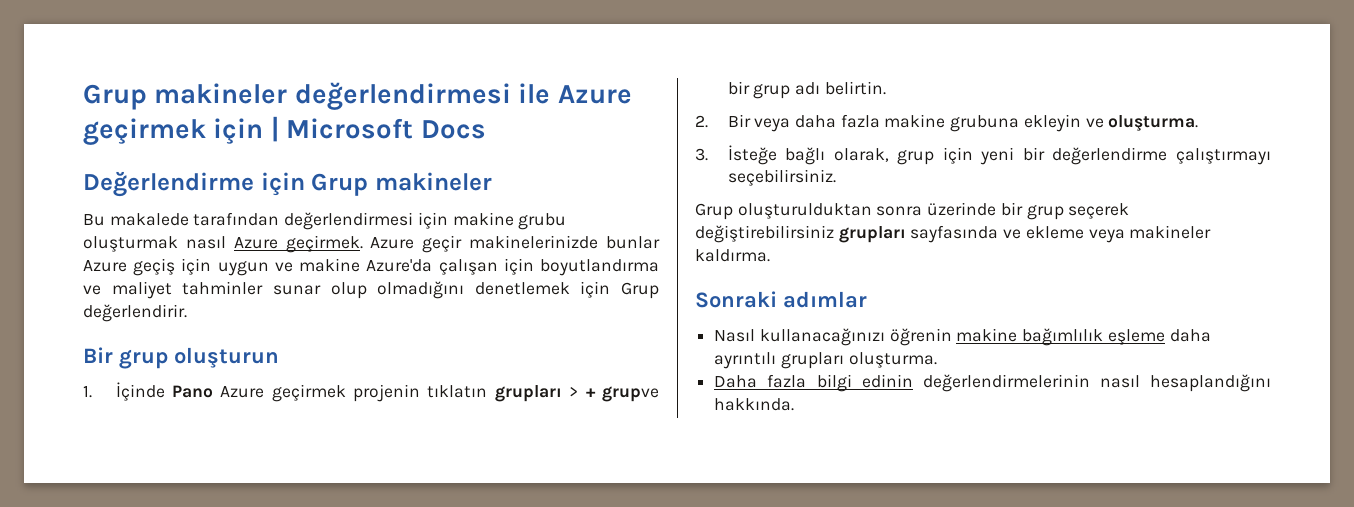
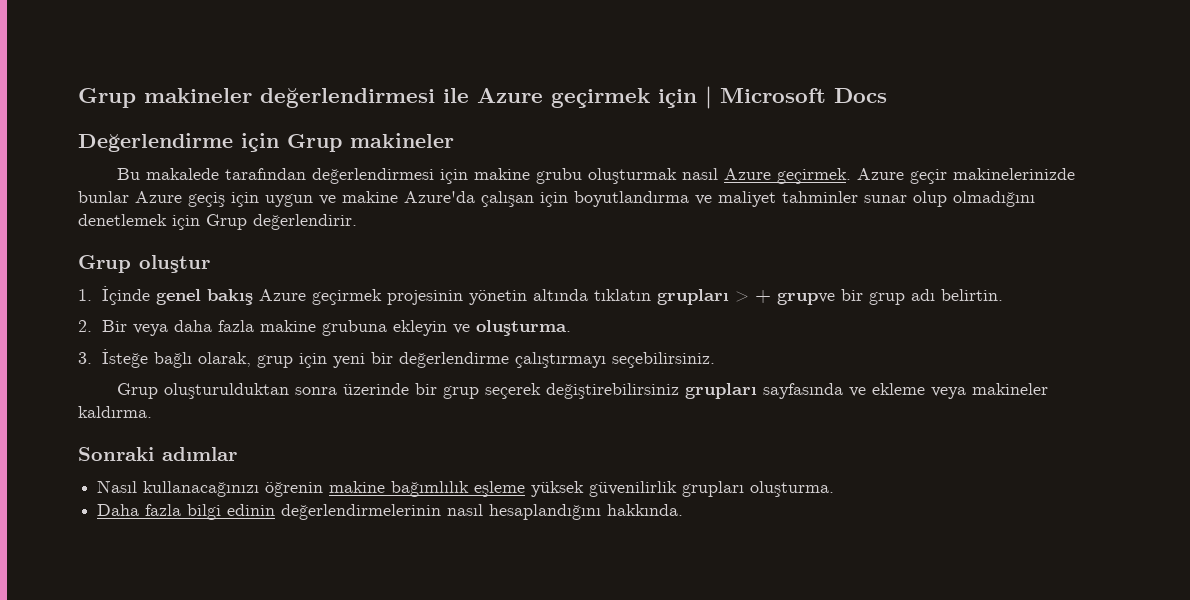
- Bir grup oluşturun
+ Grup oluştur
- 1. İçinde Pano Azure geçirmek projenin tıklatın grupları > + grupve bir grup adı belirtin.
+ 1. İçinde genel bakış Azure geçirmek projesinin yönetin altında tıklatın grupları > + grupve bir grup adı belirtin.
- Nasıl kullanacağınızı öğrenin makine bağımlılık eşleme daha ayrıntılı grupları oluşturma.
+ Nasıl kullanacağınızı öğrenin makine bağımlılık eşleme yüksek güvenilirlik grupları oluşturma.

